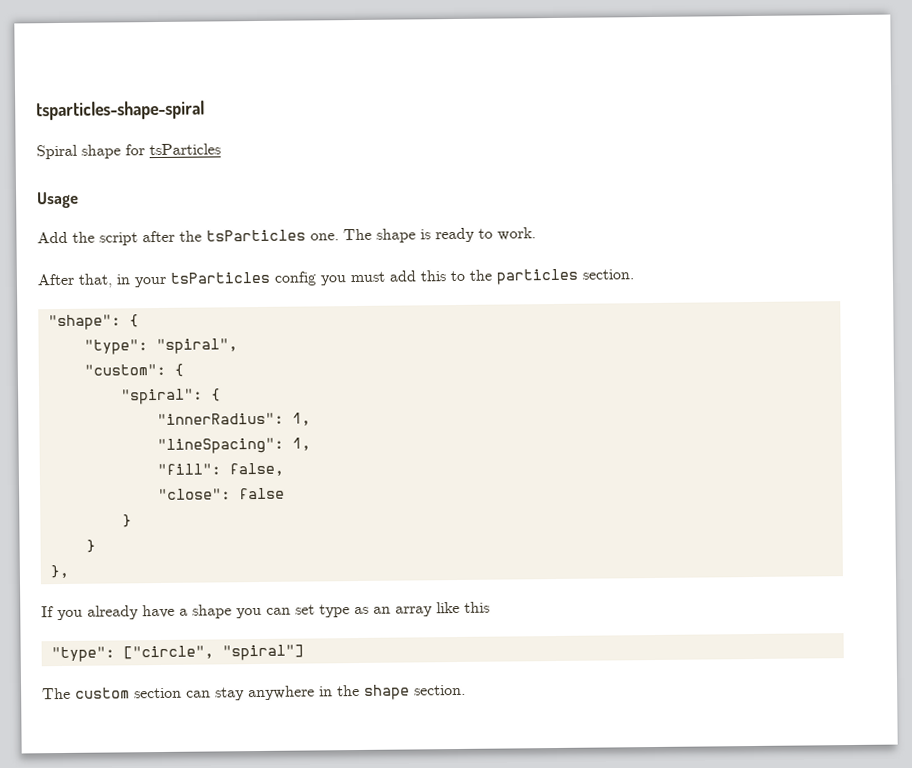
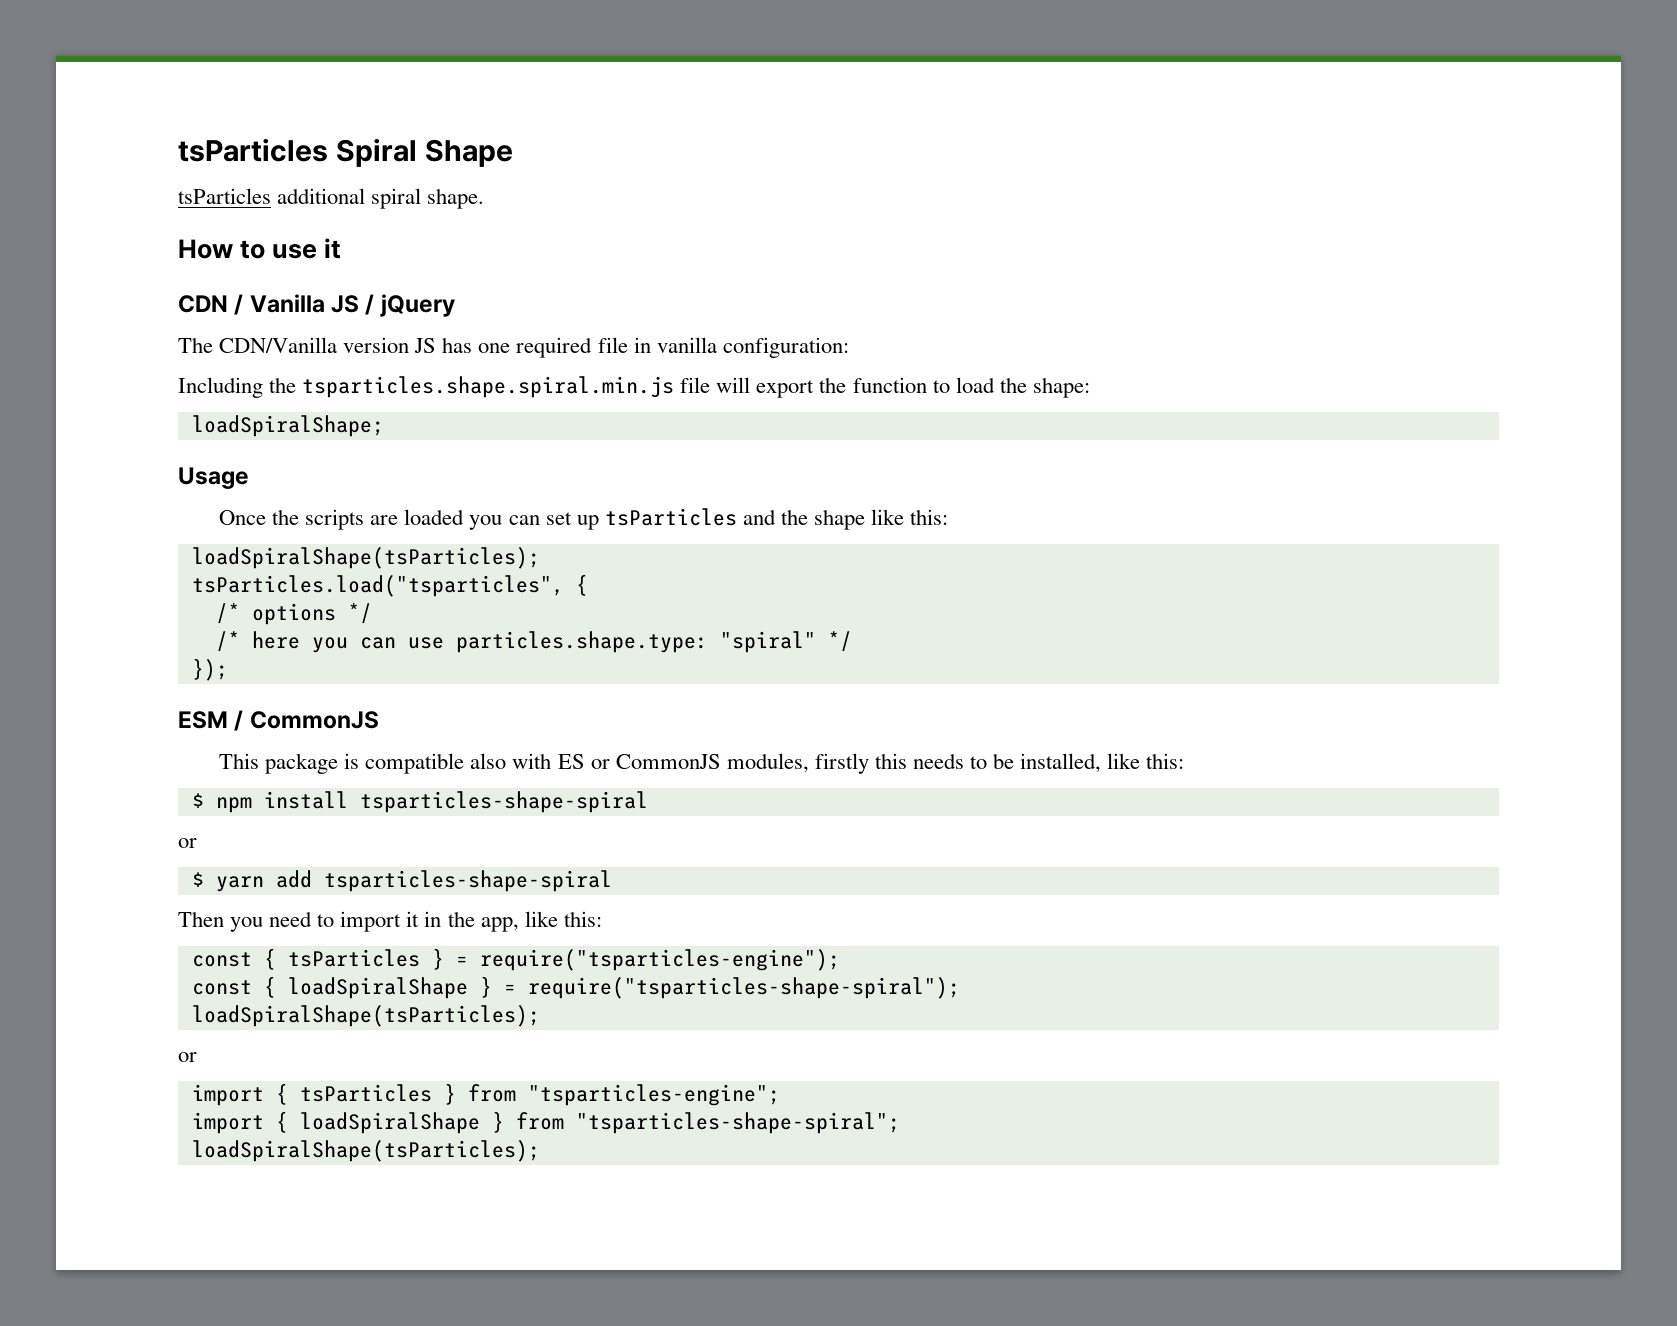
- tsparticles-shape-spiral
- Spiral shape for tsParticles
+ tsParticles Spiral Shape
+ tsParticles additional spiral shape.
+ How to use it
+ CDN / Vanilla JS / jQuery
+ The CDN/Vanilla version JS has one required file in vanilla configuration:
+ Including the tsparticles.shape.spiral.min.js file will export the function to load the shape:
+ loadSpiralShape;
  Usage
- Add the script after the tsParticles one. The shape is ready to work.
- After that, in your tsParticles config you must add this to the particles section.
- "shape": {
- "type": "spiral",
- "custom": {
- "spiral": {
- "innerRadius": 1,
- "lineSpacing": 1,
- "fill": false,
- "close": false
- }
- }
- },
- If you already have a shape you can set type as an array like this
- "type": ["circle", "spiral"]
- The custom section can stay anywhere in the shape section.
+ Once the scripts are loaded you can set up tsParticles and the shape like this:
+ loadSpiralShape(tsParticles);
+ tsParticles.load("tsparticles", {
+ /* options */
+ /* here you can use particles.shape.type: "spiral" */
+ });
+ ESM / CommonJS
+ This package is compatible also with ES or CommonJS modules, firstly this needs to be installed, like this:
+ $ npm install tsparticles-shape-spiral
+ or
+ $ yarn add tsparticles-shape-spiral
+ Then you need to import it in the app, like this:
+ const { tsParticles } = require("tsparticles-engine");
+ const { loadSpiralShape } = require("tsparticles-shape-spiral");
+ loadSpiralShape(tsParticles);
+ or
+ import { tsParticles } from "tsparticles-engine";
+ import { loadSpiralShape } from "tsparticles-shape-spiral";
+ loadSpiralShape(tsParticles);

